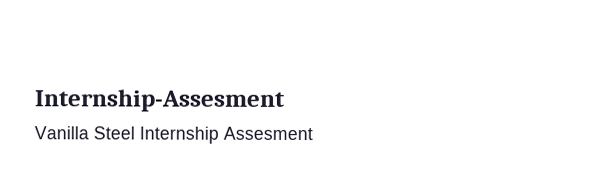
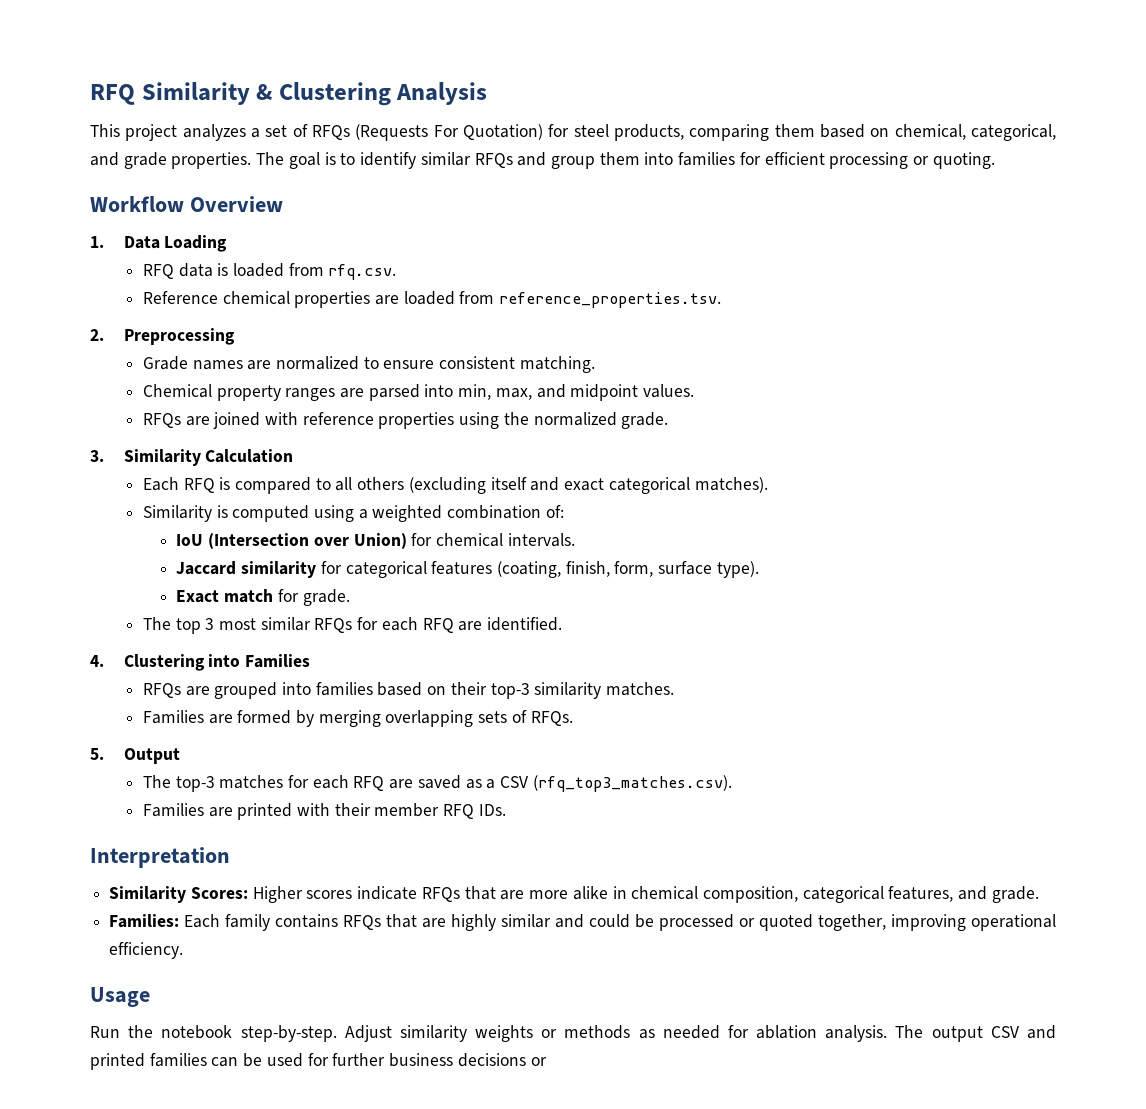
- Internship-Assesment
- Vanilla Steel Internship Assesment
+ RFQ Similarity & Clustering Analysis
+ This project analyzes a set of RFQs (Requests For Quotation) for steel products, comparing them based on chemical, categorical, and grade properties. The goal is to identify similar RFQs and group them into families for efficient processing or quoting.
+ Workflow Overview
+ 1. Data Loading
+ RFQ data is loaded from rfq.csv.
+ Reference chemical properties are loaded from reference_properties.tsv.
+ 2. Preprocessing
+ Grade names are normalized to ensure consistent matching.
+ Chemical property ranges are parsed into min, max, and midpoint values.
+ RFQs are joined with reference properties using the normalized grade.
+ 3. Similarity Calculation
+ Each RFQ is compared to all others (excluding itself and exact categorical matches).
+ Similarity is computed using a weighted combination of:
+ IoU (Intersection over Union) for chemical intervals.
+ Jaccard similarity for categorical features (coating, finish, form, surface type).
+ Exact match for grade.
+ The top 3 most similar RFQs for each RFQ are identified.
+ 4. Clustering into Families
+ RFQs are grouped into families based on their top-3 similarity matches.
+ Families are formed by merging overlapping sets of RFQs.
+ 5. Output
+ The top-3 matches for each RFQ are saved as a CSV (rfq_top3_matches.csv).
+ Families are printed with their member RFQ IDs.
+ Interpretation
+ Similarity Scores: Higher scores indicate RFQs that are more alike in chemical composition, categorical features, and grade.
+ Families: Each family contains RFQs that are highly similar and could be processed or quoted together, improving operational efficiency.
+ Usage
+ Run the notebook step-by-step. Adjust similarity weights or methods as needed for ablation analysis. The output CSV and printed families can be used for further business decisions or

